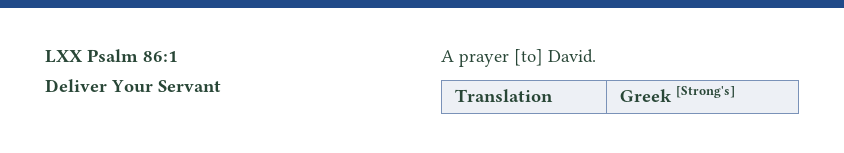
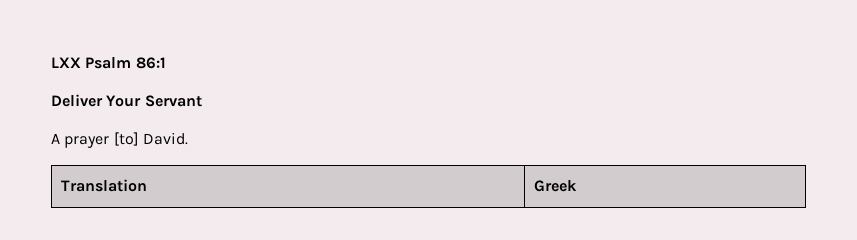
- Translation | Greek [Strong's]
+ Translation | Greek

